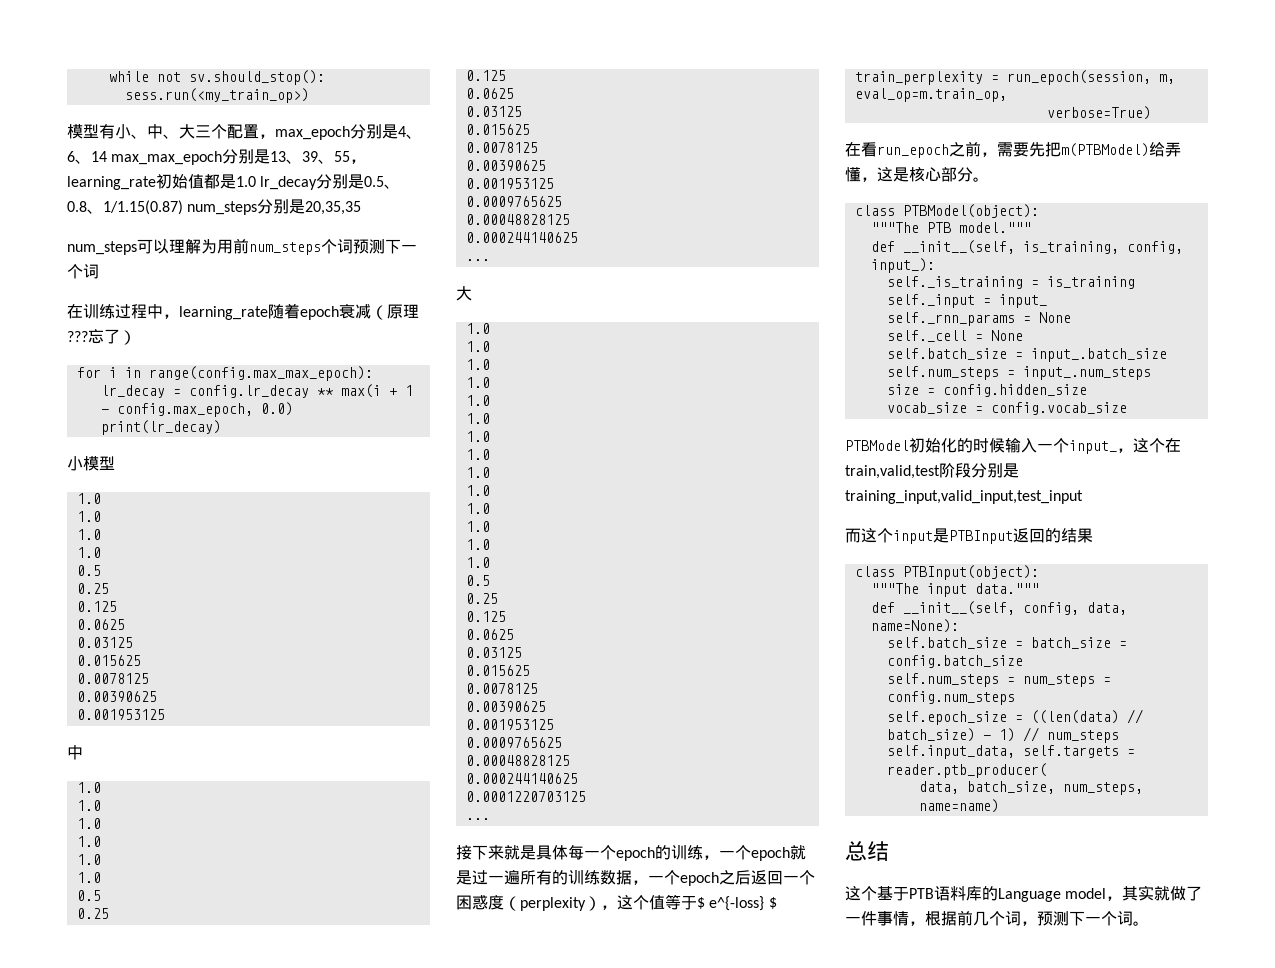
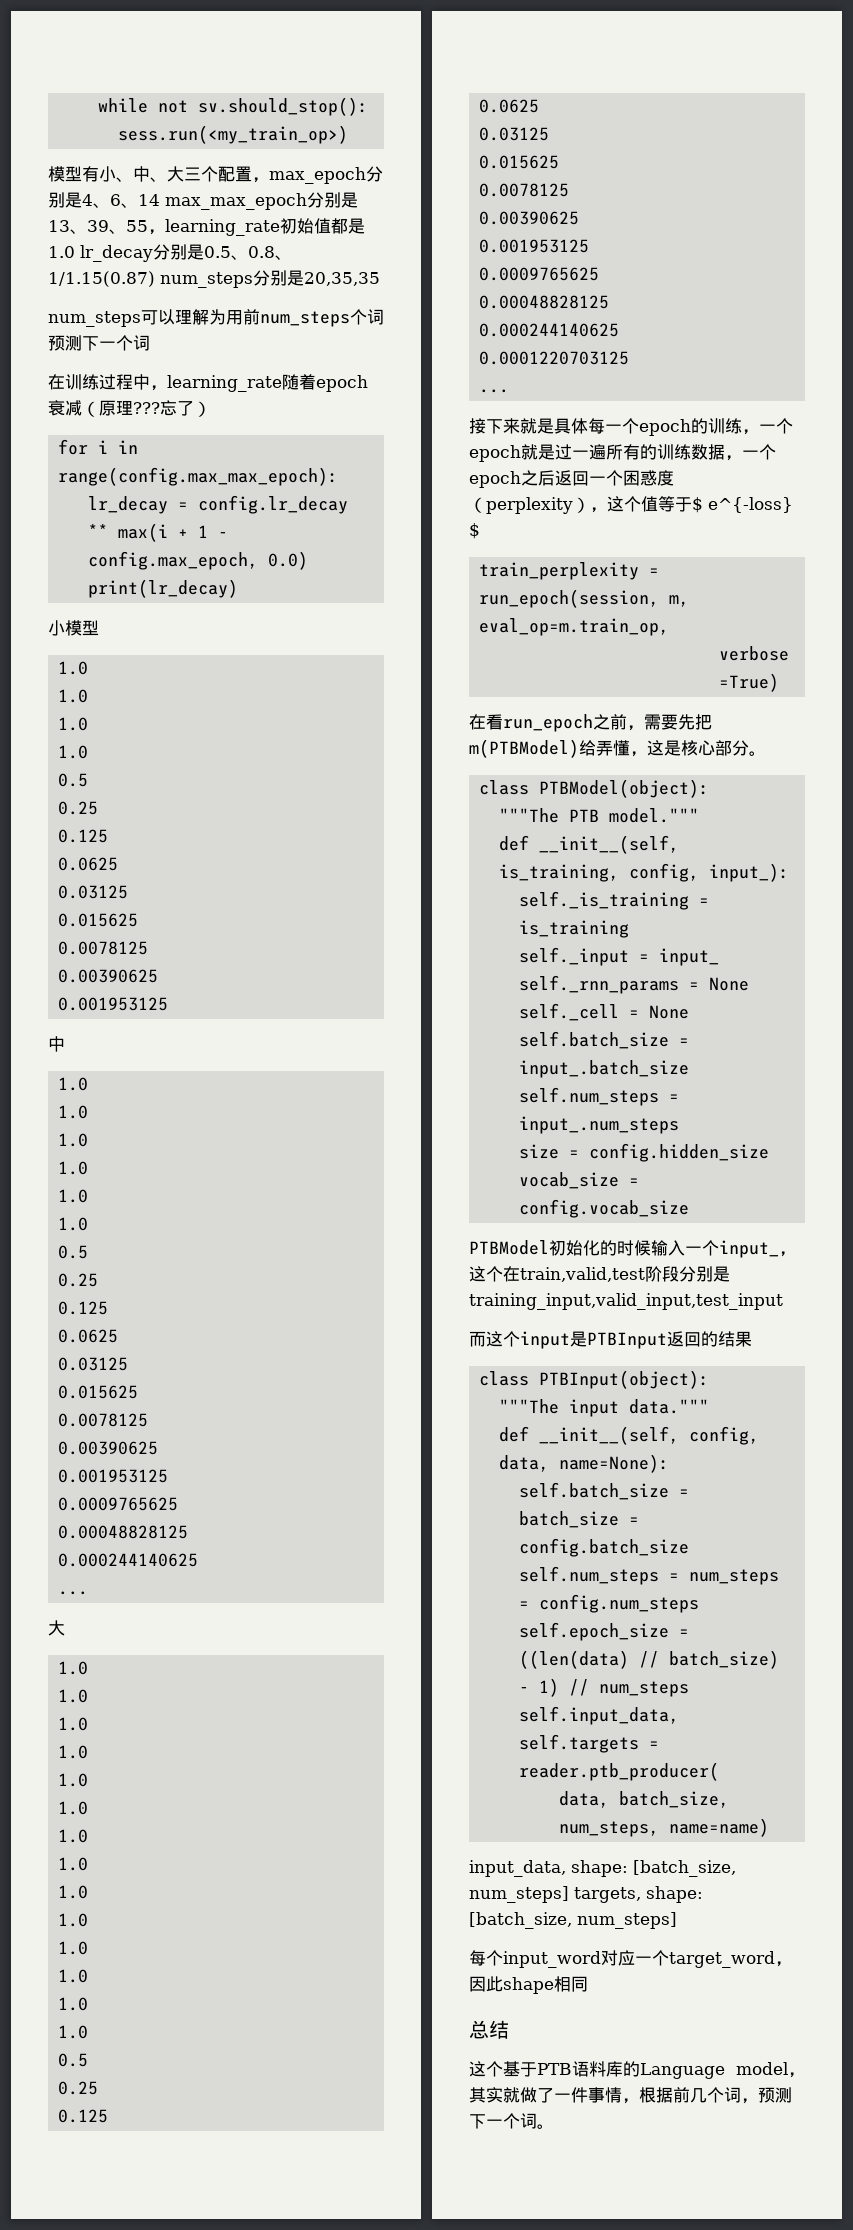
+ input_data, shape: [batch_size, num_steps] targets, shape: [batch_size, num_steps]
+ 每个input_word对应一个target_word，因此shape相同

